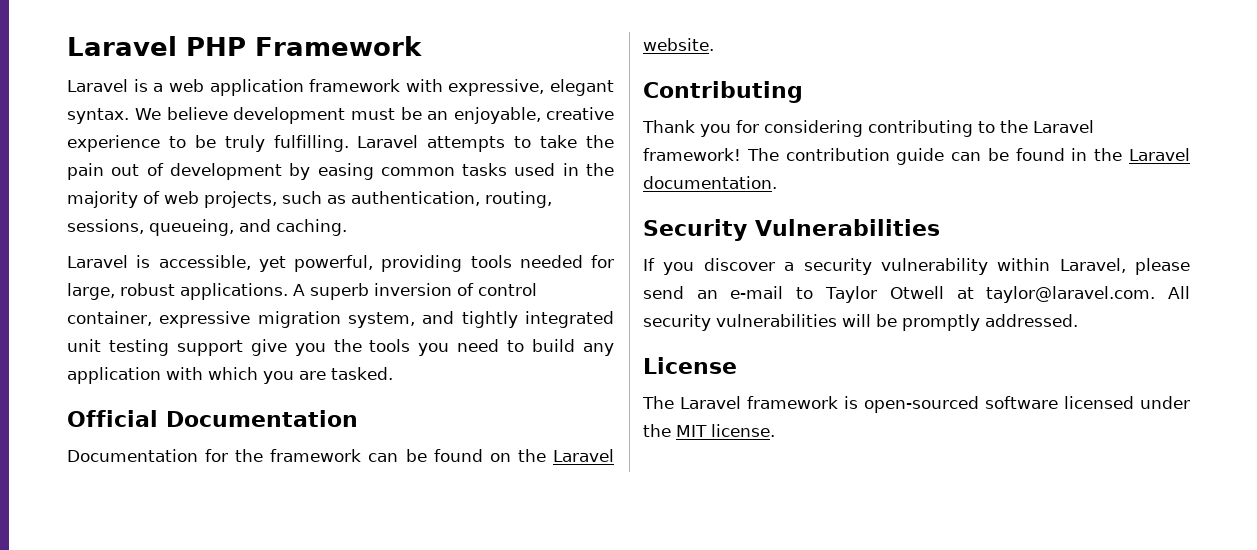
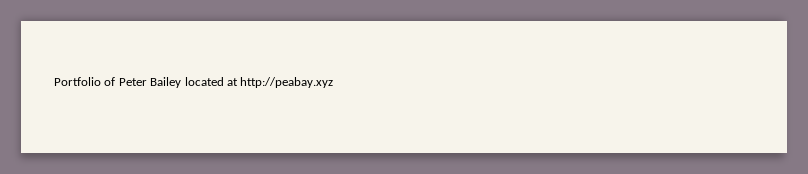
- Laravel PHP Framework
- Laravel is a web application framework with expressive, elegant syntax. We believe development must be an enjoyable, creative experience to be truly fulfilling. Laravel attempts to take the pain out of development by easing common tasks used in the majority of web projects, such as authentication, routing, sessions, queueing, and caching.
- Laravel is accessible, yet powerful, providing tools needed for large, robust applications. A superb inversion of control container, expressive migration system, and tightly integrated unit testing support give you the tools you need to build any application with which you are tasked.
- Official Documentation
- Documentation for the framework can be found on the Laravel website.
- Contributing
- Thank you for considering contributing to the Laravel framework! The contribution guide can be found in the Laravel documentation.
- Security Vulnerabilities
- If you discover a security vulnerability within Laravel, please send an e-mail to Taylor Otwell at taylor@laravel.com. All security vulnerabilities will be promptly addressed.
- License
- The Laravel framework is open-sourced software licensed under the MIT license.
+ Portfolio of Peter Bailey located at http://peabay.xyz

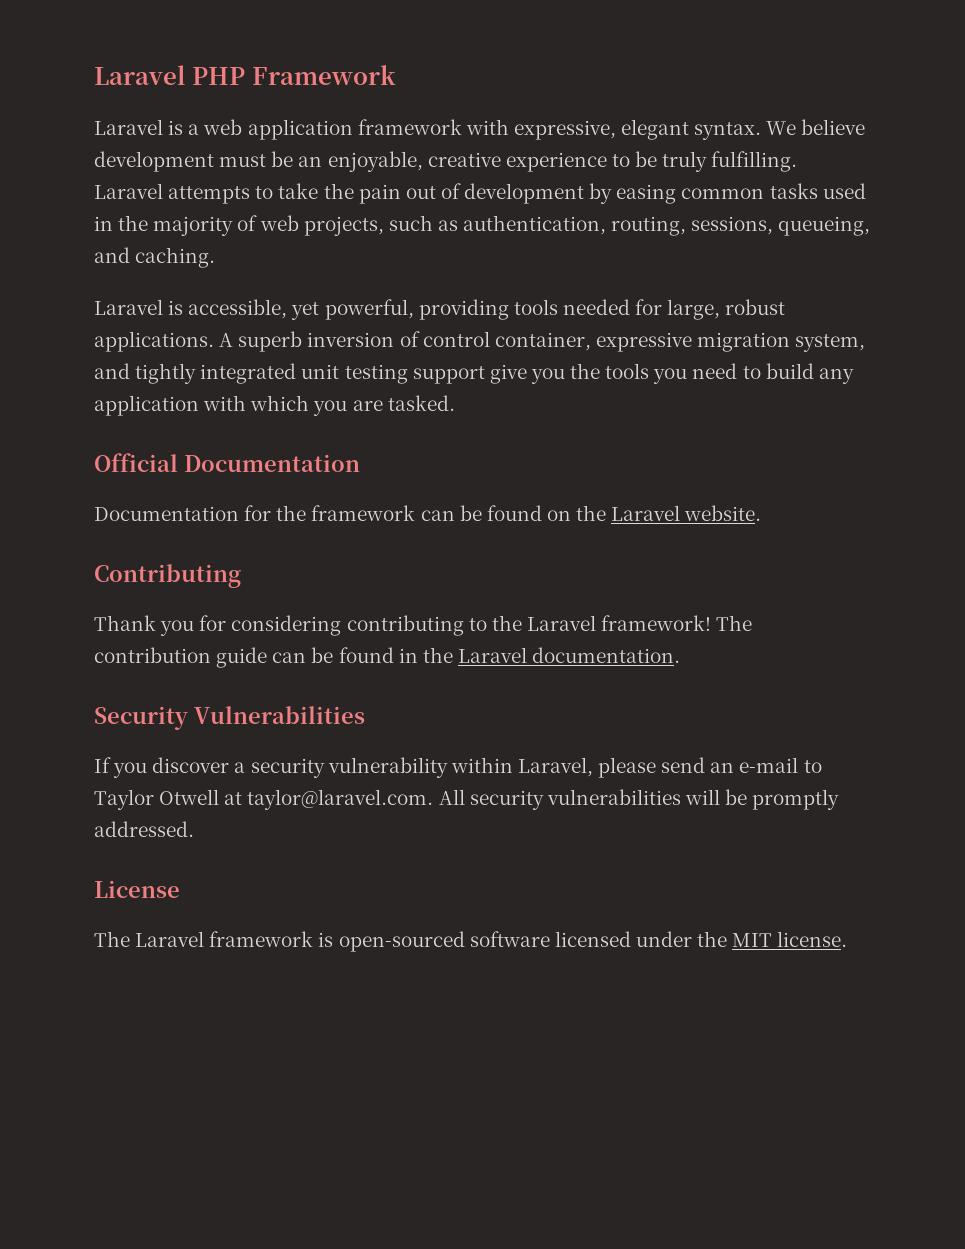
- Portfolio of Peter Bailey located at http://peabay.xyz
+ Laravel PHP Framework
+ Laravel is a web application framework with expressive, elegant syntax. We believe development must be an enjoyable, creative experience to be truly fulfilling. Laravel attempts to take the pain out of development by easing common tasks used in the majority of web projects, such as authentication, routing, sessions, queueing, and caching.
+ Laravel is accessible, yet powerful, providing tools needed for large, robust applications. A superb inversion of control container, expressive migration system, and tightly integrated unit testing support give you the tools you need to build any application with which you are tasked.
+ Official Documentation
+ Documentation for the framework can be found on the Laravel website.
+ Contributing
+ Thank you for considering contributing to the Laravel framework! The contribution guide can be found in the Laravel documentation.
+ Security Vulnerabilities
+ If you discover a security vulnerability within Laravel, please send an e-mail to Taylor Otwell at taylor@laravel.com. All security vulnerabilities will be promptly addressed.
+ License
+ The Laravel framework is open-sourced software licensed under the MIT license.

